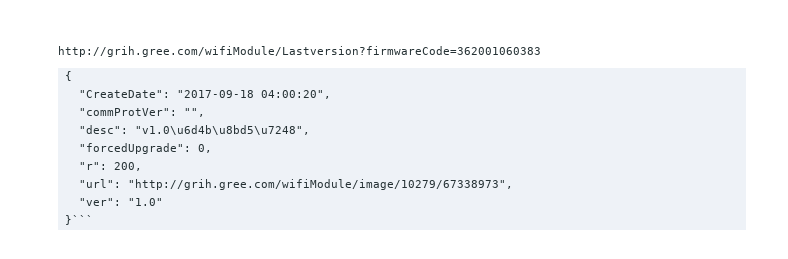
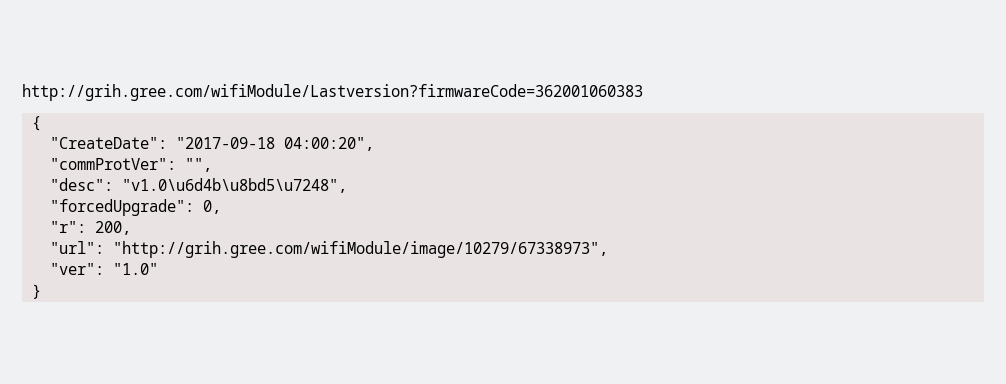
- }```
+ }

